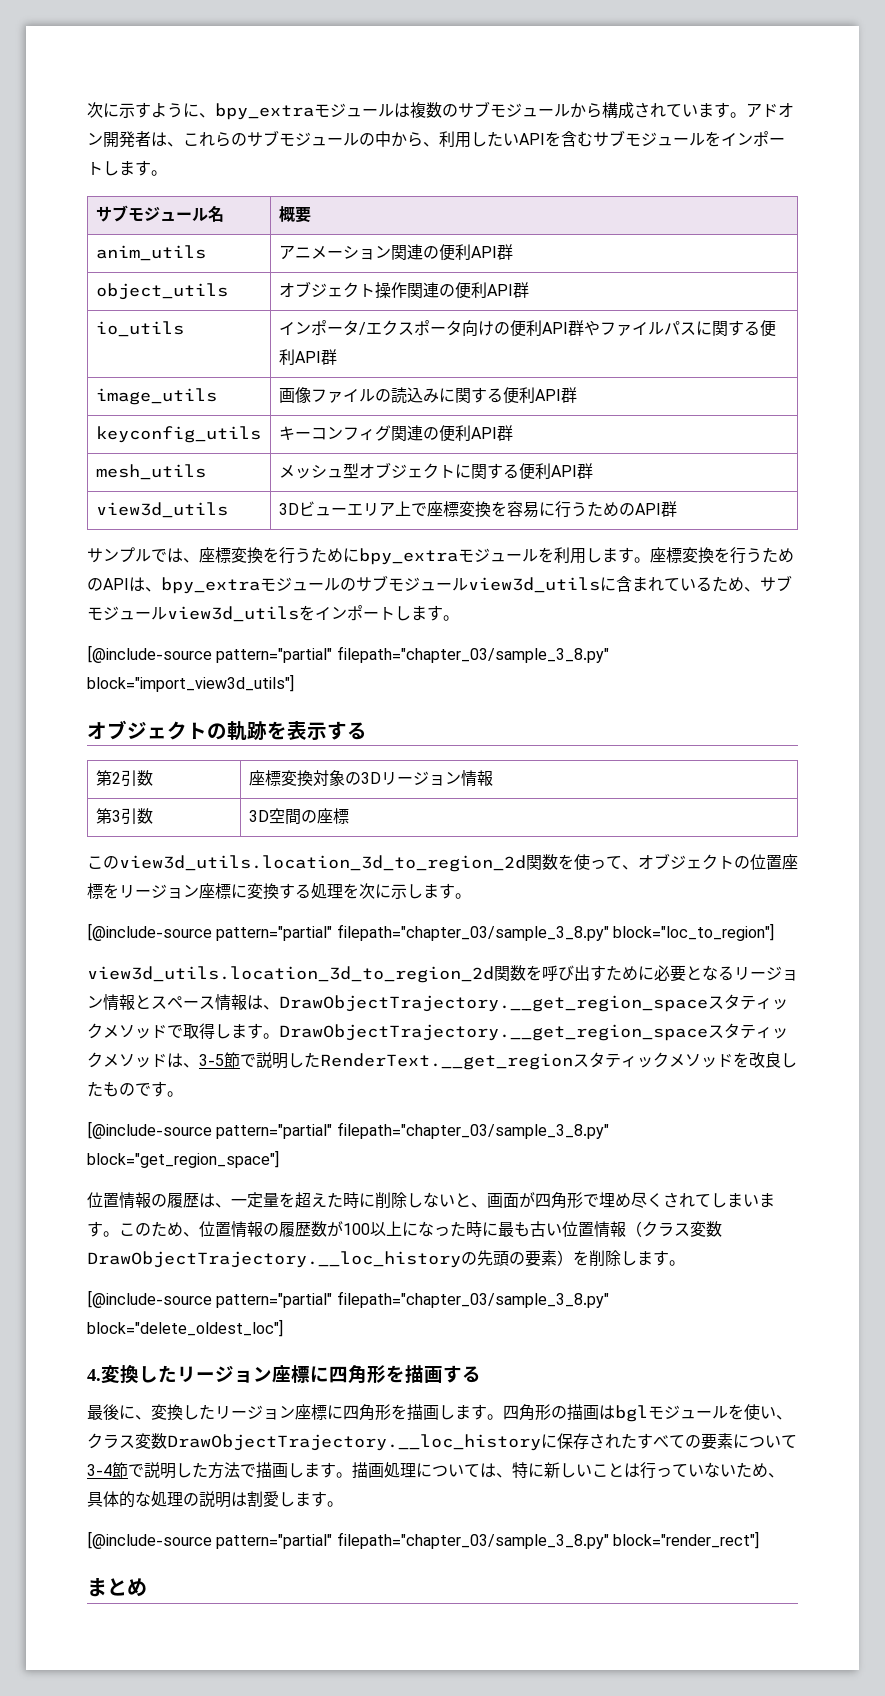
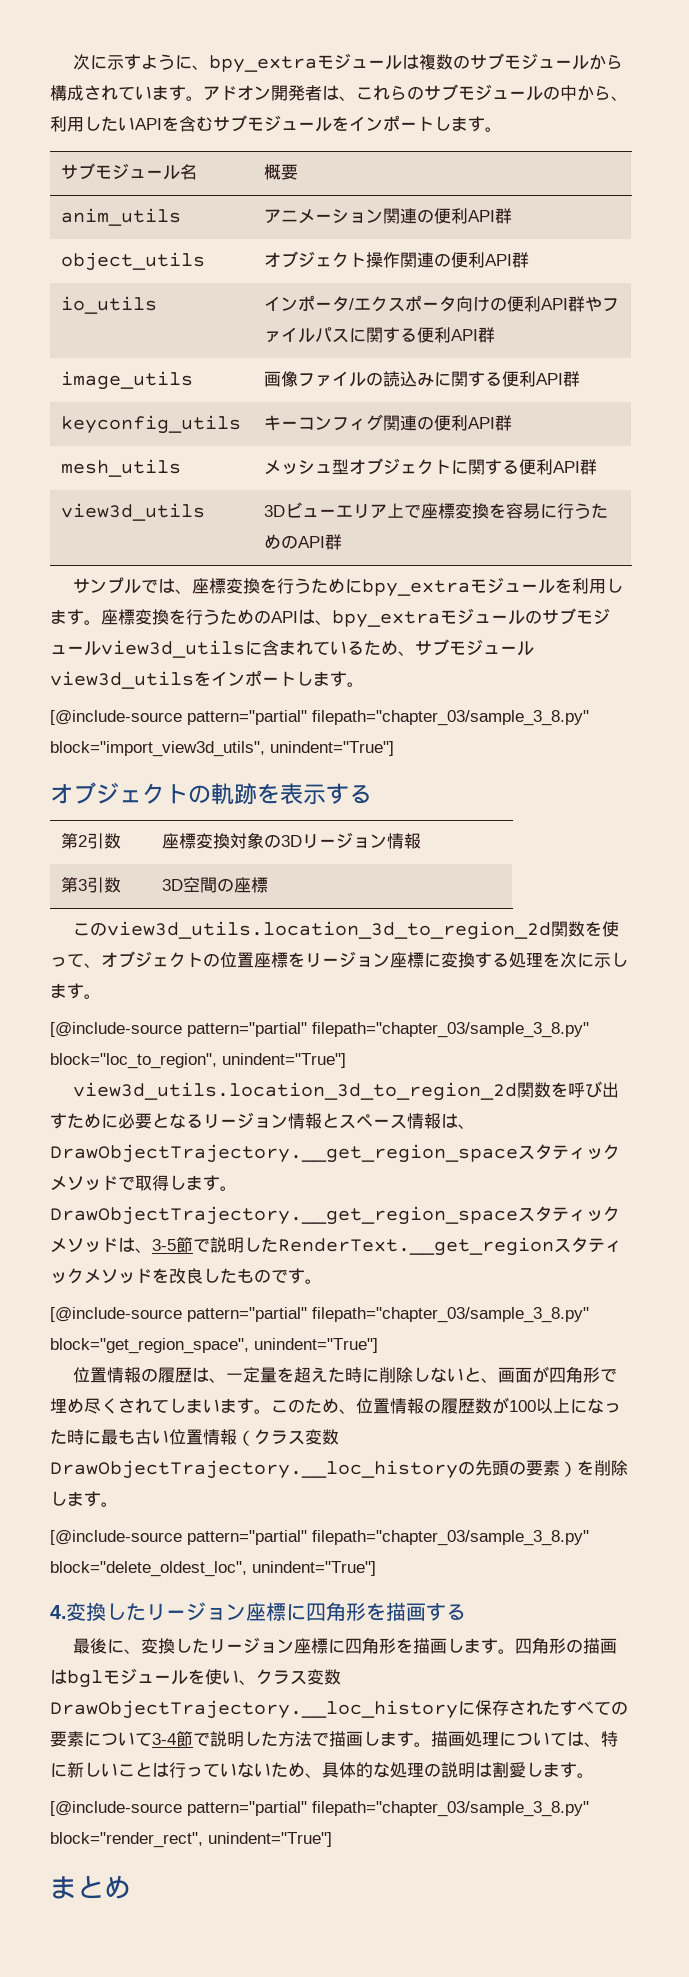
- [@include-source pattern="partial" filepath="chapter_03/sample_3_8.py" block="import_view3d_utils"]
+ [@include-source pattern="partial" filepath="chapter_03/sample_3_8.py" block="import_view3d_utils", unindent="True"]
- [@include-source pattern="partial" filepath="chapter_03/sample_3_8.py" block="loc_to_region"]
+ [@include-source pattern="partial" filepath="chapter_03/sample_3_8.py" block="loc_to_region", unindent="True"]
- [@include-source pattern="partial" filepath="chapter_03/sample_3_8.py" block="get_region_space"]
+ [@include-source pattern="partial" filepath="chapter_03/sample_3_8.py" block="get_region_space", unindent="True"]
- [@include-source pattern="partial" filepath="chapter_03/sample_3_8.py" block="delete_oldest_loc"]
+ [@include-source pattern="partial" filepath="chapter_03/sample_3_8.py" block="delete_oldest_loc", unindent="True"]
- [@include-source pattern="partial" filepath="chapter_03/sample_3_8.py" block="render_rect"]
+ [@include-source pattern="partial" filepath="chapter_03/sample_3_8.py" block="render_rect", unindent="True"]

